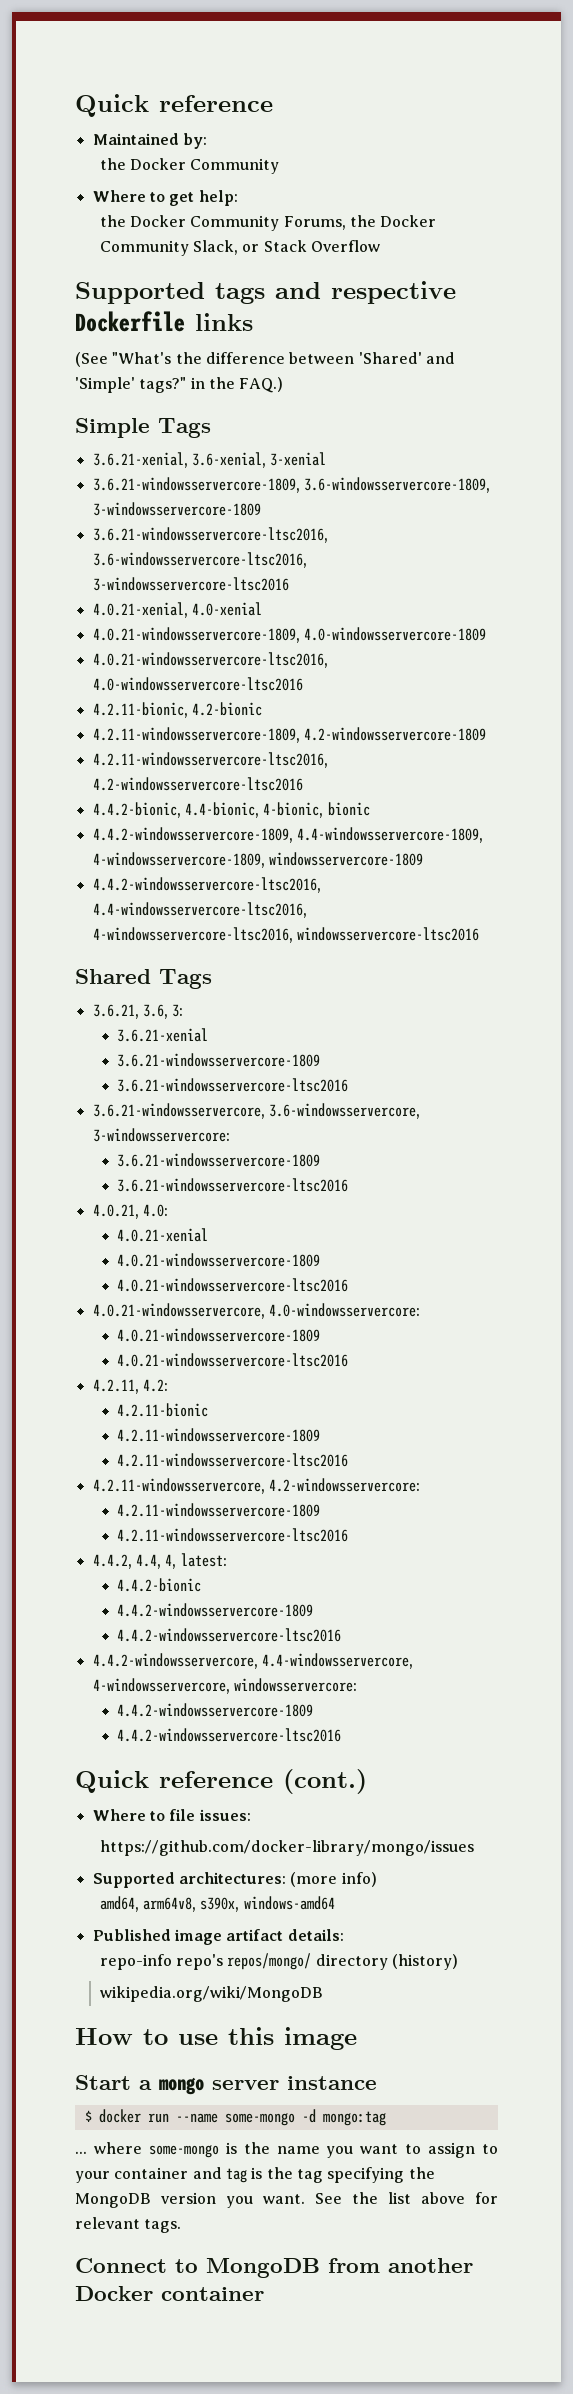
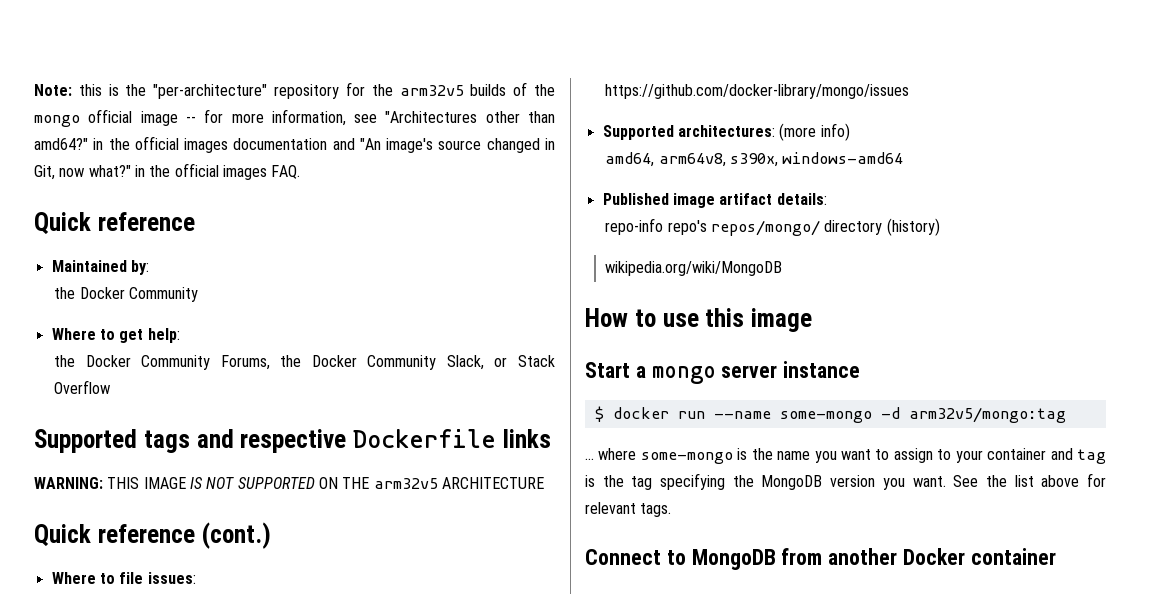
+ Note: this is the "per-architecture" repository for the arm32v5 builds of the mongo official image -- for more information, see "Architectures other than amd64?" in the official images documentation and "An image's source changed in Git, now what?" in the official images FAQ.
- (See "What's the difference between 'Shared' and 'Simple' tags?" in the FAQ.)
- Simple Tags
- 3.6.21-xenial, 3.6-xenial, 3-xenial
- 3.6.21-windowsservercore-1809, 3.6-windowsservercore-1809, 3-windowsservercore-1809
- 3.6.21-windowsservercore-ltsc2016, 3.6-windowsservercore-ltsc2016, 3-windowsservercore-ltsc2016
- 4.0.21-xenial, 4.0-xenial
- 4.0.21-windowsservercore-1809, 4.0-windowsservercore-1809
- 4.0.21-windowsservercore-ltsc2016, 4.0-windowsservercore-ltsc2016
- 4.2.11-bionic, 4.2-bionic
- 4.2.11-windowsservercore-1809, 4.2-windowsservercore-1809
- 4.2.11-windowsservercore-ltsc2016, 4.2-windowsservercore-ltsc2016
- 4.4.2-bionic, 4.4-bionic, 4-bionic, bionic
- 4.4.2-windowsservercore-1809, 4.4-windowsservercore-1809, 4-windowsservercore-1809, windowsservercore-1809
- 4.4.2-windowsservercore-ltsc2016, 4.4-windowsservercore-ltsc2016, 4-windowsservercore-ltsc2016, windowsservercore-ltsc2016
- Shared Tags
- 3.6.21, 3.6, 3:
- 3.6.21-xenial
- 3.6.21-windowsservercore-1809
- 3.6.21-windowsservercore-ltsc2016
- 3.6.21-windowsservercore, 3.6-windowsservercore, 3-windowsservercore:
- 3.6.21-windowsservercore-1809
- 3.6.21-windowsservercore-ltsc2016
- 4.0.21, 4.0:
- 4.0.21-xenial
- 4.0.21-windowsservercore-1809
- 4.0.21-windowsservercore-ltsc2016
- 4.0.21-windowsservercore, 4.0-windowsservercore:
- 4.0.21-windowsservercore-1809
- 4.0.21-windowsservercore-ltsc2016
- 4.2.11, 4.2:
- 4.2.11-bionic
- 4.2.11-windowsservercore-1809
- 4.2.11-windowsservercore-ltsc2016
- 4.2.11-windowsservercore, 4.2-windowsservercore:
- 4.2.11-windowsservercore-1809
- 4.2.11-windowsservercore-ltsc2016
- 4.4.2, 4.4, 4, latest:
- 4.4.2-bionic
- 4.4.2-windowsservercore-1809
- 4.4.2-windowsservercore-ltsc2016
- 4.4.2-windowsservercore, 4.4-windowsservercore, 4-windowsservercore, windowsservercore:
- 4.4.2-windowsservercore-1809
- 4.4.2-windowsservercore-ltsc2016
+ WARNING: THIS IMAGE IS NOT SUPPORTED ON THE arm32v5 ARCHITECTURE
- $ docker run --name some-mongo -d mongo:tag
+ $ docker run --name some-mongo -d arm32v5/mongo:tag

